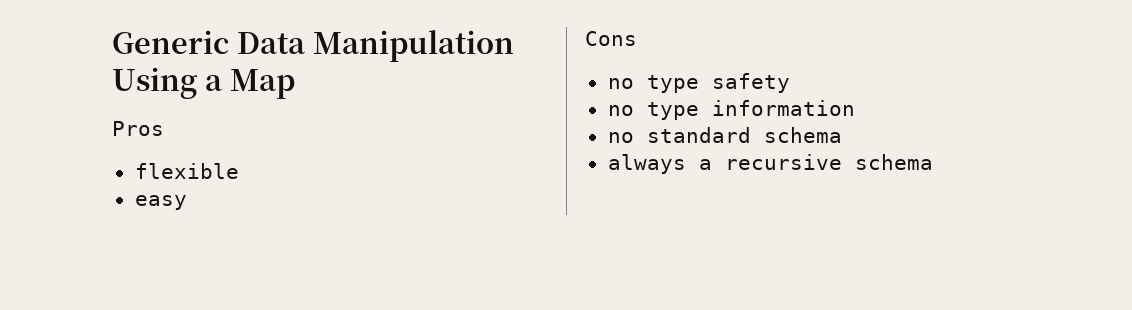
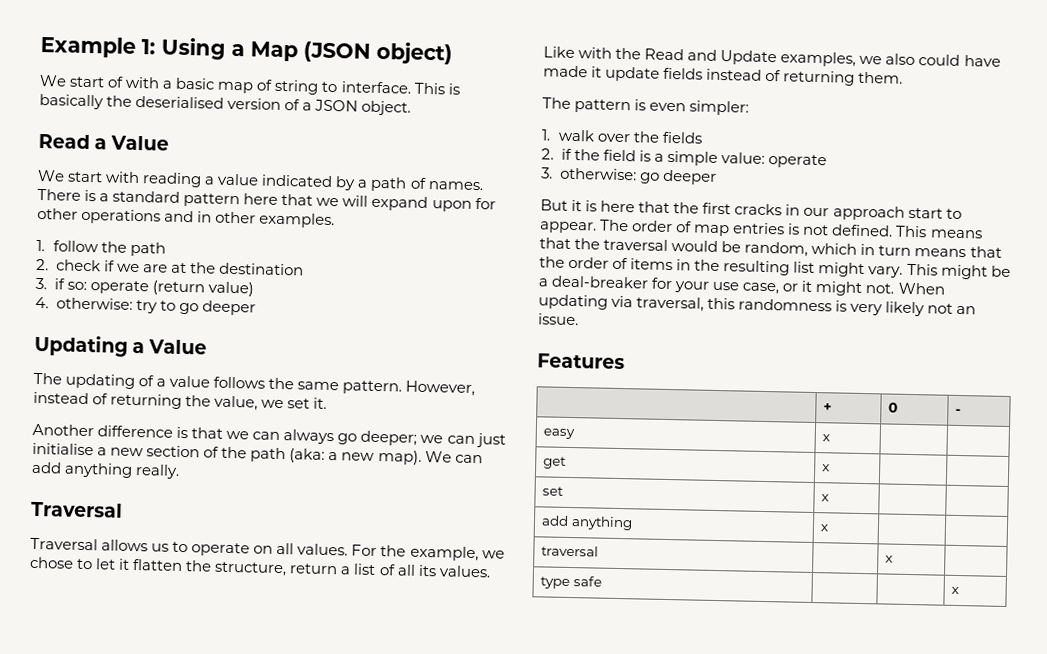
- Generic Data Manipulation Using a Map
- Pros
- flexible
- easy
- Cons
- no type safety
- no type information
- no standard schema
- always a recursive schema
+ Example 1: Using a Map (JSON object)
+ We start of with a basic map of string to interface. This is basically the deserialised version of a JSON object.
+ Read a Value
+ We start with reading a value indicated by a path of names. There is a standard pattern here that we will expand upon for other operations and in other examples.
+ 1. follow the path
+ 2. check if we are at the destination
+ 3. if so: operate (return value)
+ 4. otherwise: try to go deeper
+ Updating a Value
+ The updating of a value follows the same pattern. However, instead of returning the value, we set it.
+ Another difference is that we can always go deeper; we can just initialise a new section of the path (aka: a new map). We can add anything really.
+ Traversal
+ Traversal allows us to operate on all values. For the example, we chose to let it flatten the structure, return a list of all its values. Like with the Read and Update examples, we also could have made it update fields instead of returning them.
+ The pattern is even simpler:
+ 1. walk over the fields
+ 2. if the field is a simple value: operate
+ 3. otherwise: go deeper
+ But it is here that the first cracks in our approach start to appear. The order of map entries is not defined. This means that the traversal would be random, which in turn means that the order of items in the resulting list might vary. This might be a deal-breaker for your use case, or it might not. When updating via traversal, this randomness is very likely not an issue.
+ Features
+ | + | 0 | -
+ easy | x | |
+ get | x | |
+ set | x | |
+ add anything | x | |
+ traversal | | x |
+ type safe | | | x

